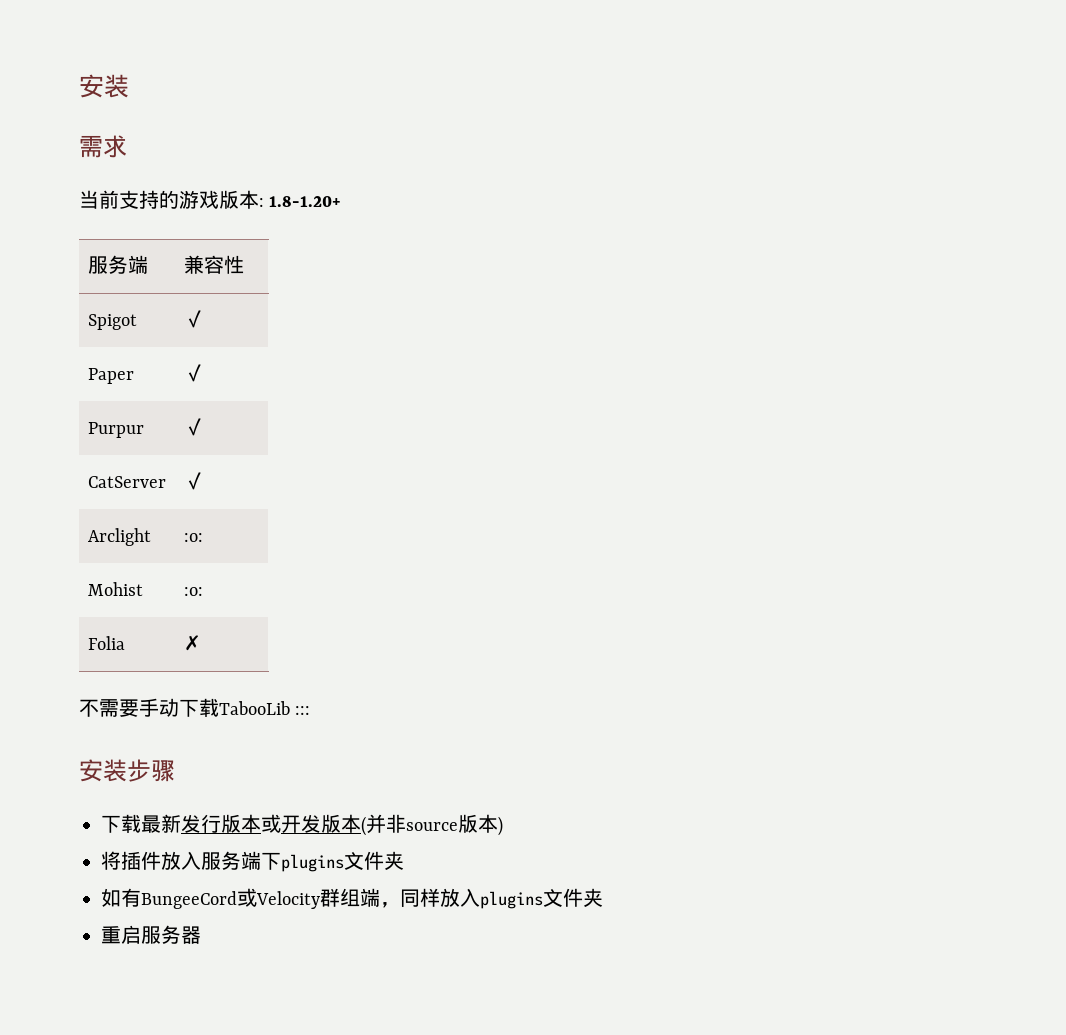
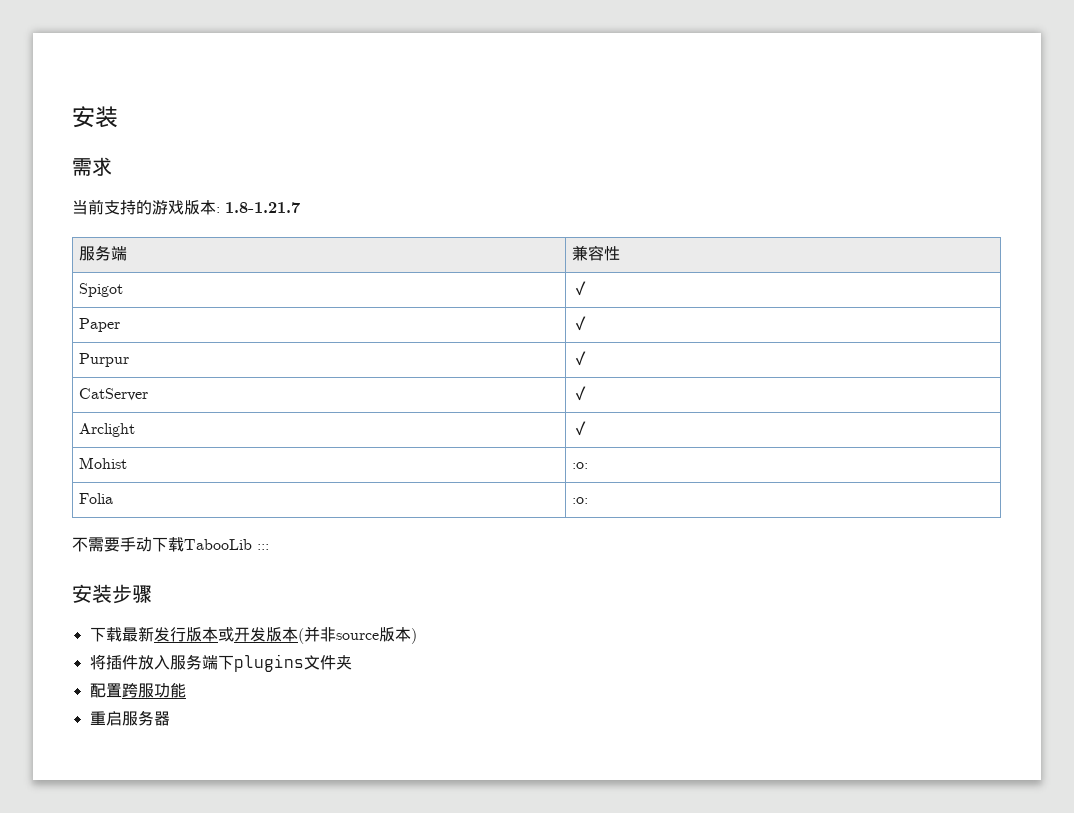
- 当前支持的游戏版本: 1.8-1.20+
+ 当前支持的游戏版本: 1.8-1.21.7
- Arclight | :o:
+ Arclight | ✓
- Folia | ✗
+ Folia | :o:
- 如有BungeeCord或Velocity群组端，同样放入plugins文件夹
+ 配置跨服功能

